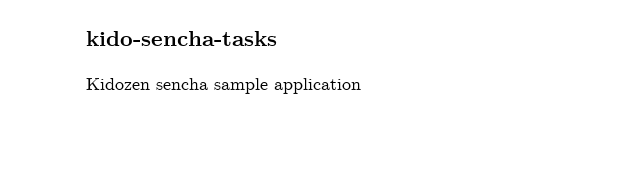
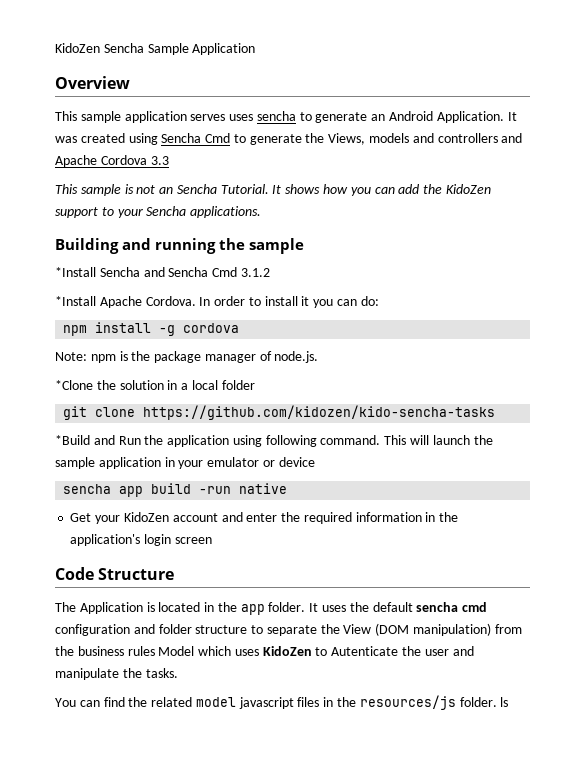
- kido-sencha-tasks
- Kidozen sencha sample application
+ KidoZen Sencha Sample Application
+ Overview
+ This sample application serves uses sencha to generate an Android Application. It was created using Sencha Cmd to generate the Views, models and controllers and Apache Cordova 3.3
+ This sample is not an Sencha Tutorial. It shows how you can add the KidoZen support to your Sencha applications.
+ Building and running the sample
+ *Install Sencha and Sencha Cmd 3.1.2
+ *Install Apache Cordova. In order to install it you can do:
+ npm install -g cordova
+ Note: npm is the package manager of node.js.
+ *Clone the solution in a local folder
+ git clone https://github.com/kidozen/kido-sencha-tasks
+ *Build and Run the application using following command. This will launch the sample application in your emulator or device
+ sencha app build -run native
+ Get your KidoZen account and enter the required information in the application's login screen
+ Code Structure
+ The Application is located in the app folder. It uses the default sencha cmd configuration and folder structure to separate the View (DOM manipulation) from the business rules Model which uses KidoZen to Autenticate the user and manipulate the tasks.
+ You can find the related model javascript files in the resources/js folder. ls

